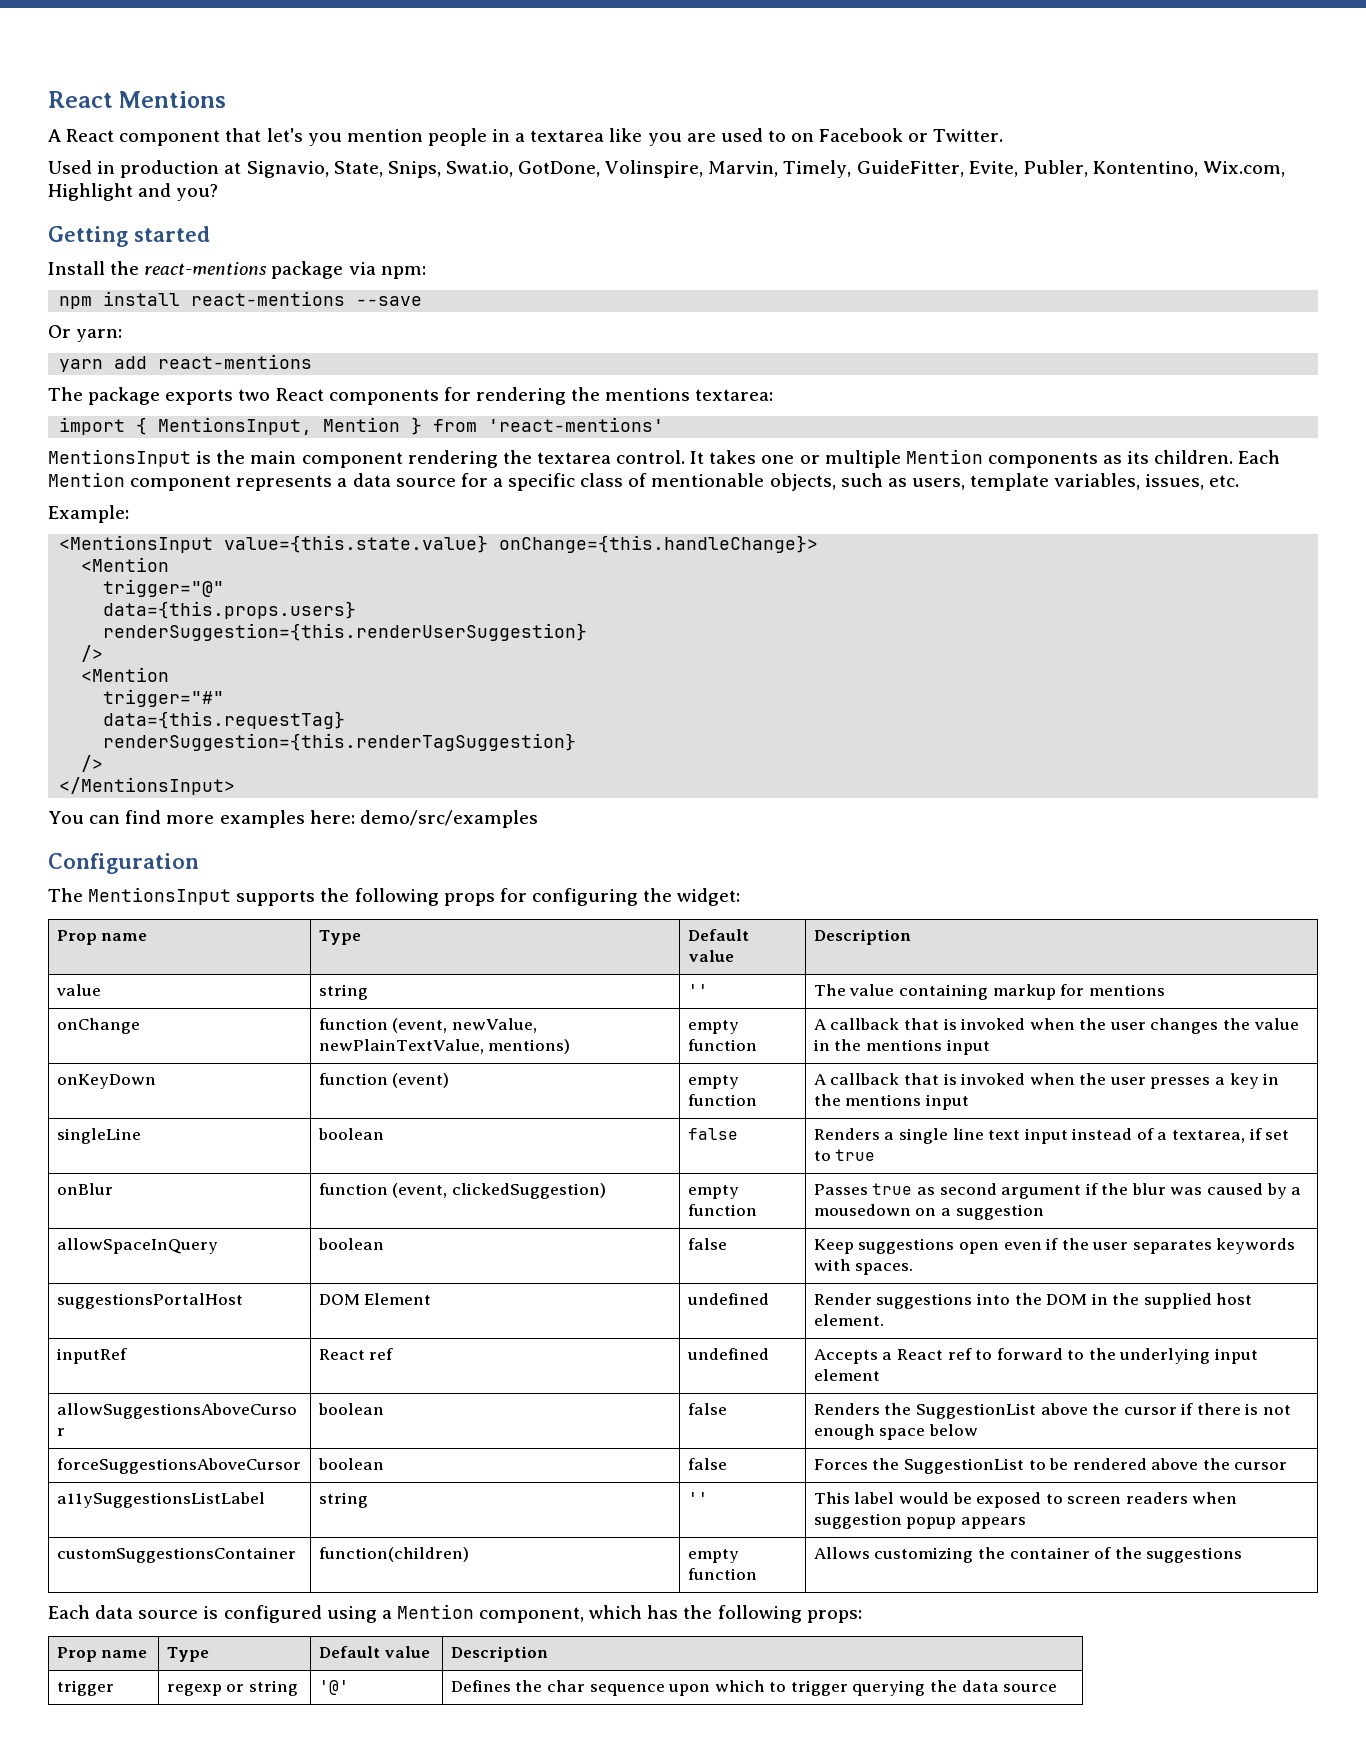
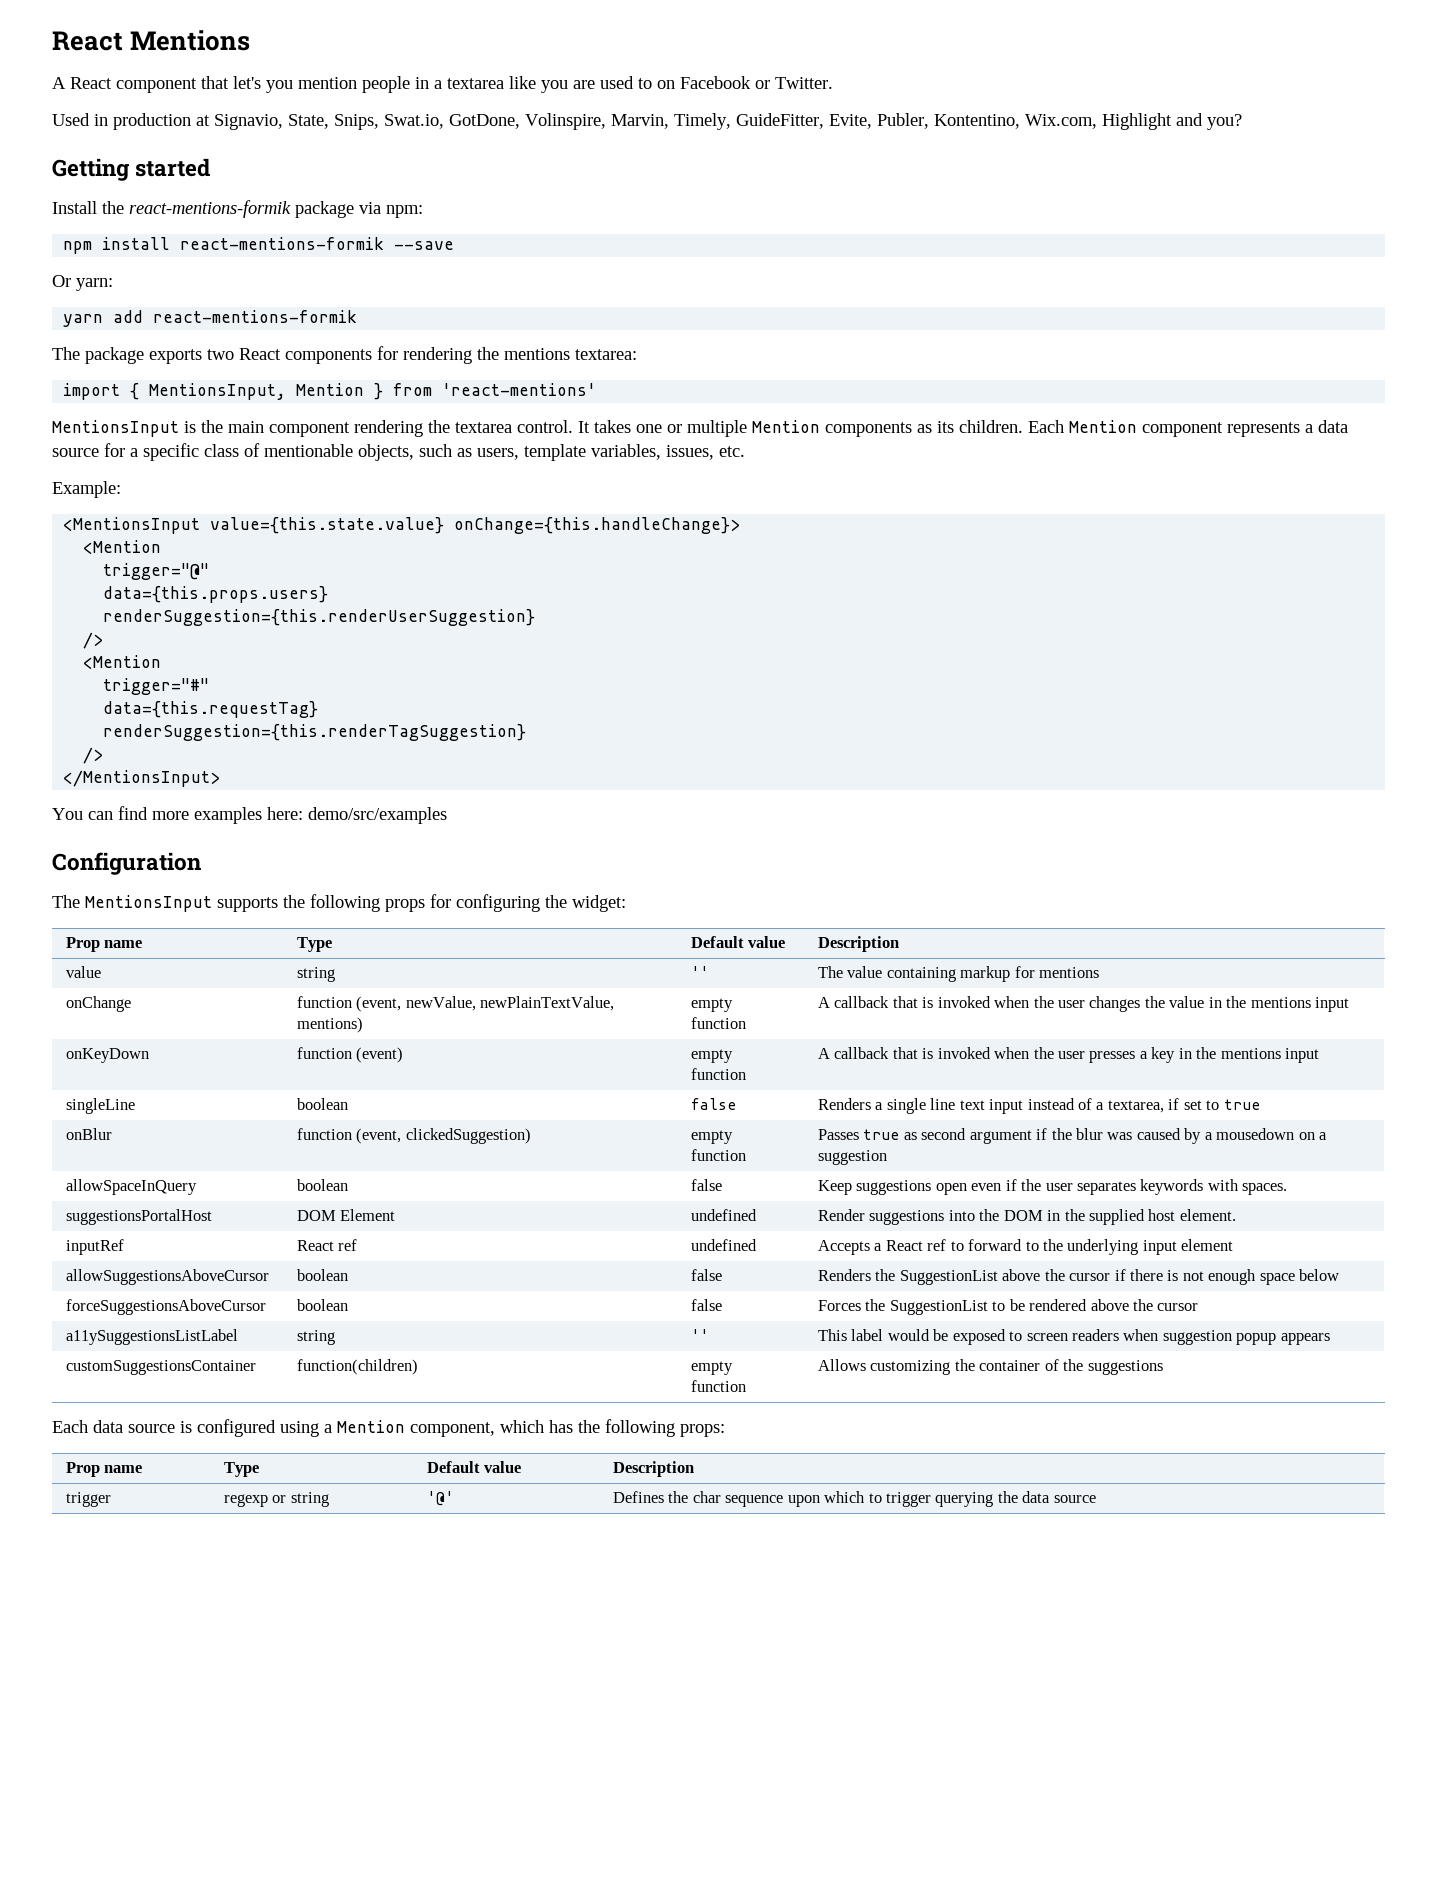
- Install the react-mentions package via npm:
+ Install the react-mentions-formik package via npm:
- npm install react-mentions --save
+ npm install react-mentions-formik --save
- yarn add react-mentions
+ yarn add react-mentions-formik

